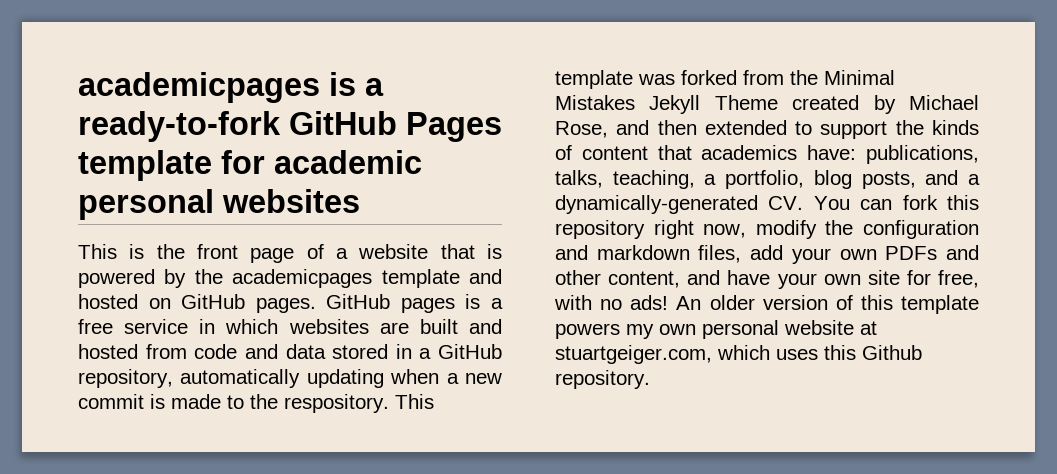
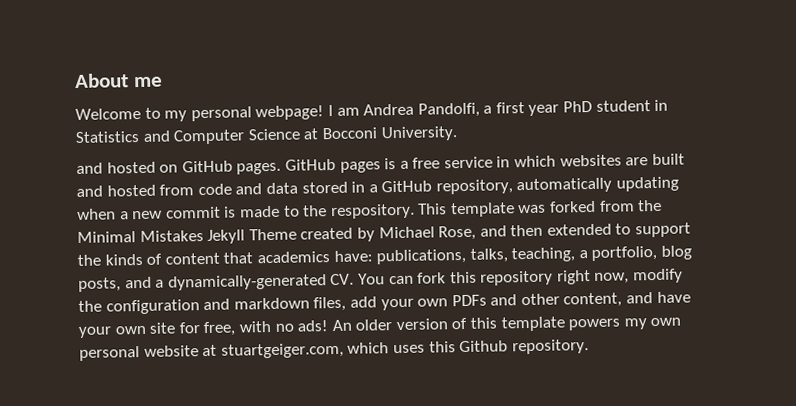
- academicpages is a ready-to-fork GitHub Pages template for academic personal websites
- This is the front page of a website that is powered by the academicpages template and hosted on GitHub pages.
+ About me
+ Welcome to my personal webpage! I am Andrea Pandolfi, a first year PhD student in Statistics and Computer Science at Bocconi University.
+ and hosted on GitHub pages.

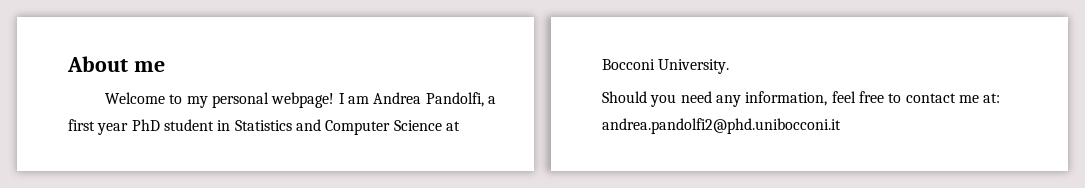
- and hosted on GitHub pages. GitHub pages is a free service in which websites are built and hosted from code and data stored in a GitHub repository, automatically updating when a new commit is made to the respository. This template was forked from the Minimal Mistakes Jekyll Theme created by Michael Rose, and then extended to support the kinds of content that academics have: publications, talks, teaching, a portfolio, blog posts, and a dynamically-generated CV. You can fork this repository right now, modify the configuration and markdown files, add your own PDFs and other content, and have your own site for free, with no ads! An older version of this template powers my own personal website at stuartgeiger.com, which uses this Github repository.
+ Should you need any information, feel free to contact me at: andrea.pandolfi2@phd.unibocconi.it

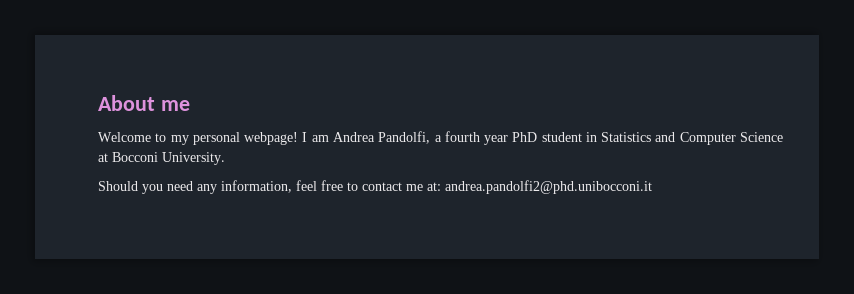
- I am Andrea Pandolfi, a first year PhD student in Statistics and Computer Science at Bocconi University.
+ I am Andrea Pandolfi, a fourth year PhD student in Statistics and Computer Science at Bocconi University.

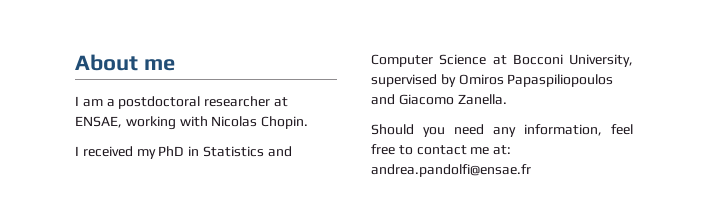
- Welcome to my personal webpage! I am Andrea Pandolfi, a fourth year PhD student in Statistics and Computer Science at Bocconi University.
+ I am a postdoctoral researcher at ENSAE, working with Nicolas Chopin.
+ I received my PhD in Statistics and Computer Science at Bocconi University, supervised by Omiros Papaspiliopoulos and Giacomo Zanella.
- Should you need any information, feel free to contact me at: andrea.pandolfi2@phd.unibocconi.it
+ Should you need any information, feel free to contact me at: andrea.pandolfi@ensae.fr

